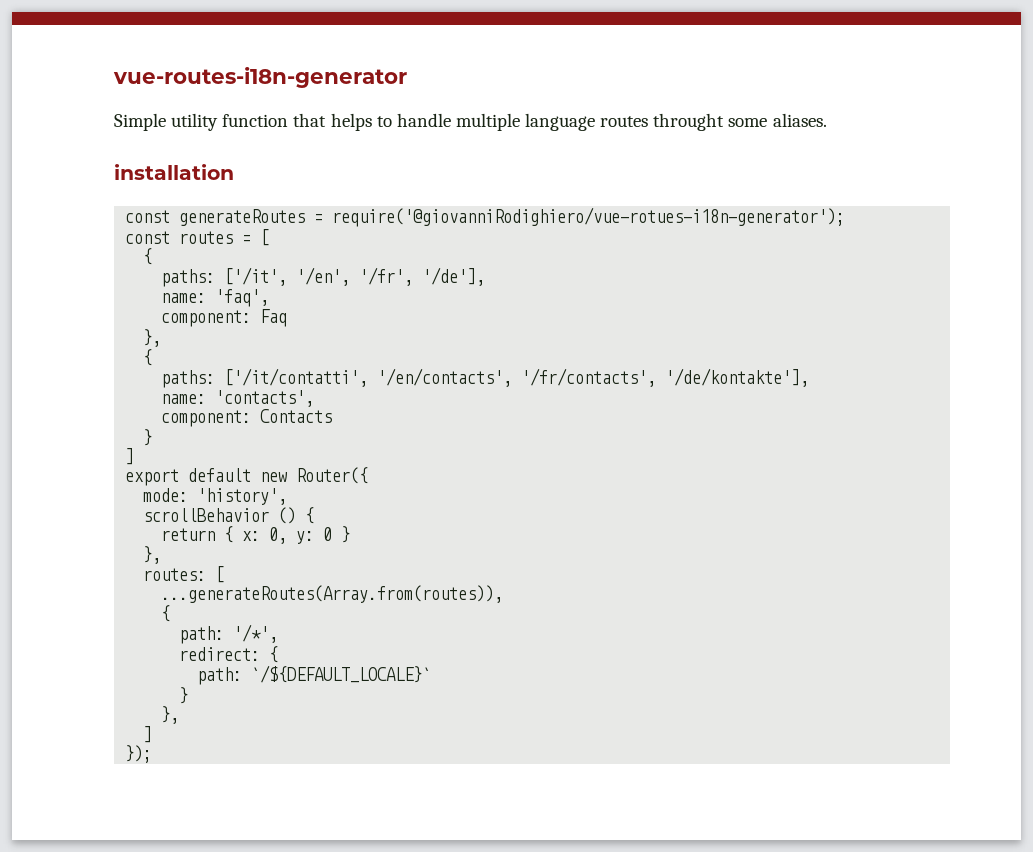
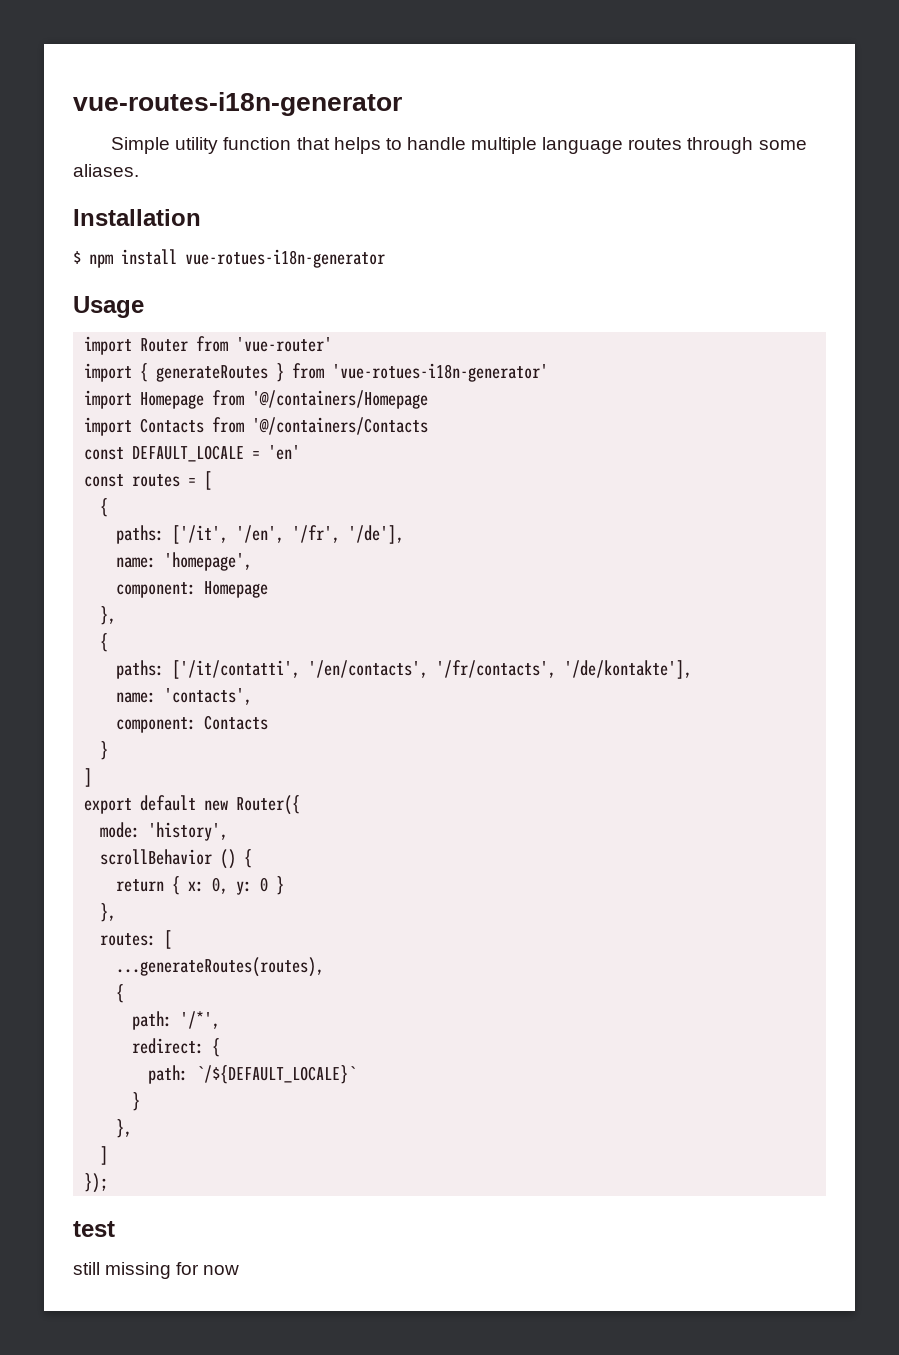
- Simple utility function that helps to handle multiple language routes throught some aliases.
+ Simple utility function that helps to handle multiple language routes through some aliases.
- installation
- const generateRoutes = require('@giovanniRodighiero/vue-rotues-i18n-generator');
+ Installation
+ $ npm install vue-rotues-i18n-generator
+ Usage
+ import Router from 'vue-router'
+ import { generateRoutes } from 'vue-rotues-i18n-generator'
+ import Homepage from '@/containers/Homepage
+ import Contacts from '@/containers/Contacts
+ const DEFAULT_LOCALE = 'en'
- name: 'faq',
- component: Faq
+ name: 'homepage',
+ component: Homepage
- ...generateRoutes(Array.from(routes)),
+ ...generateRoutes(routes),
+ test
+ still missing for now

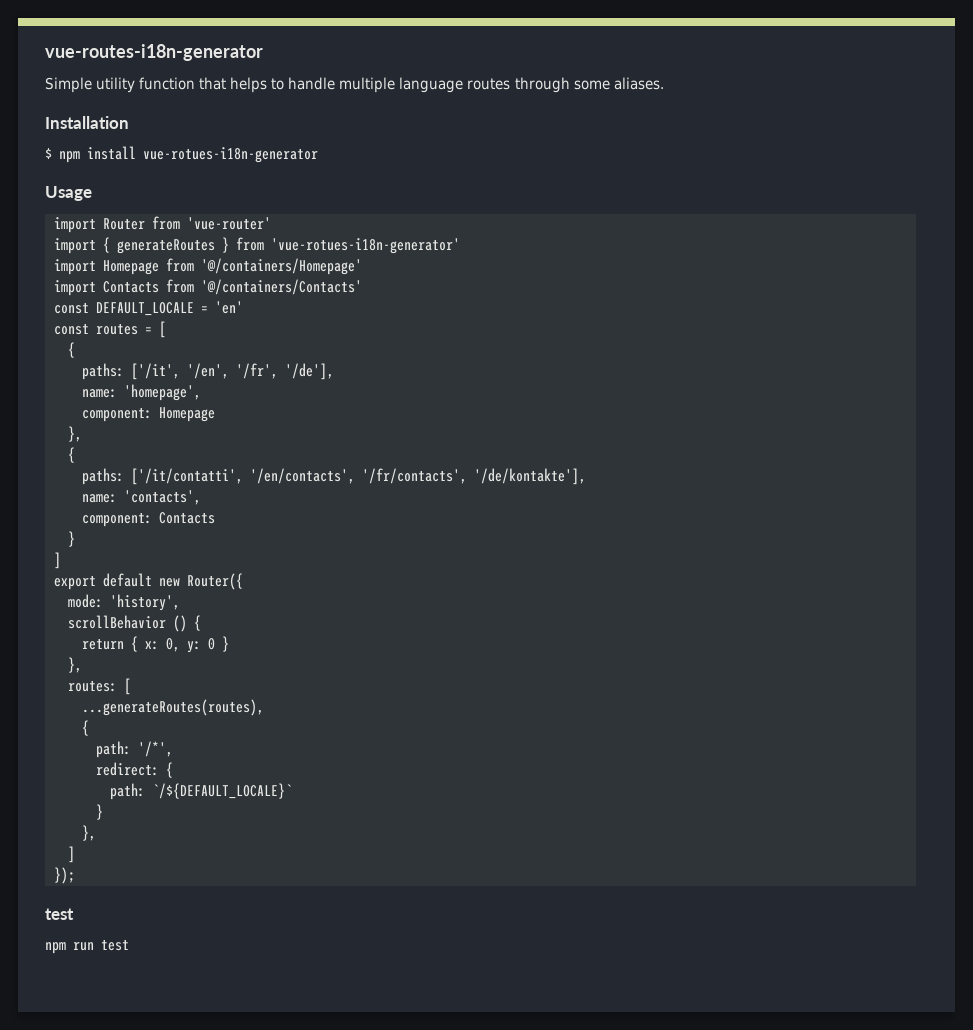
- import Homepage from '@/containers/Homepage
+ import Homepage from '@/containers/Homepage'
- import Contacts from '@/containers/Contacts
+ import Contacts from '@/containers/Contacts'
- still missing for now
+ npm run test

